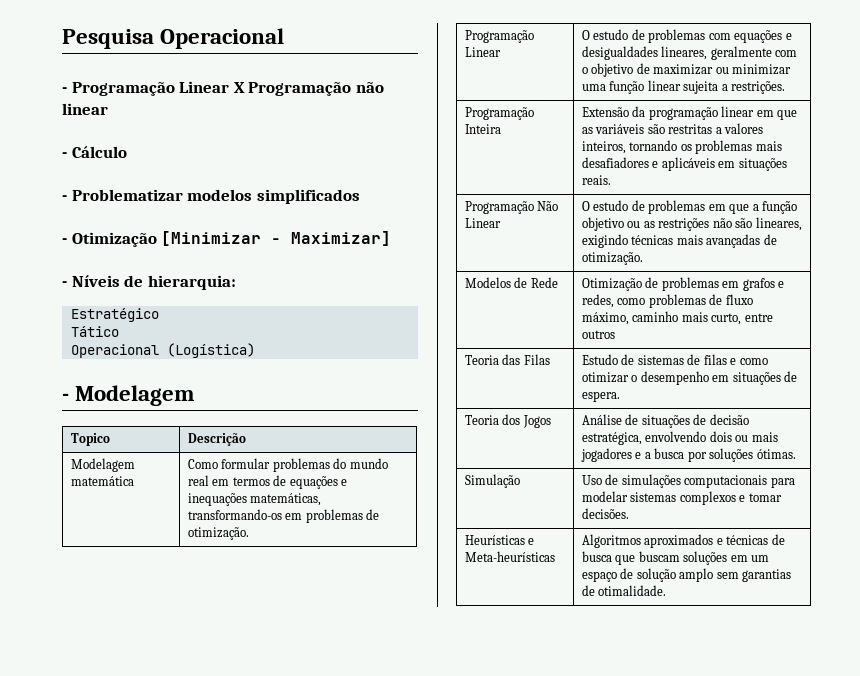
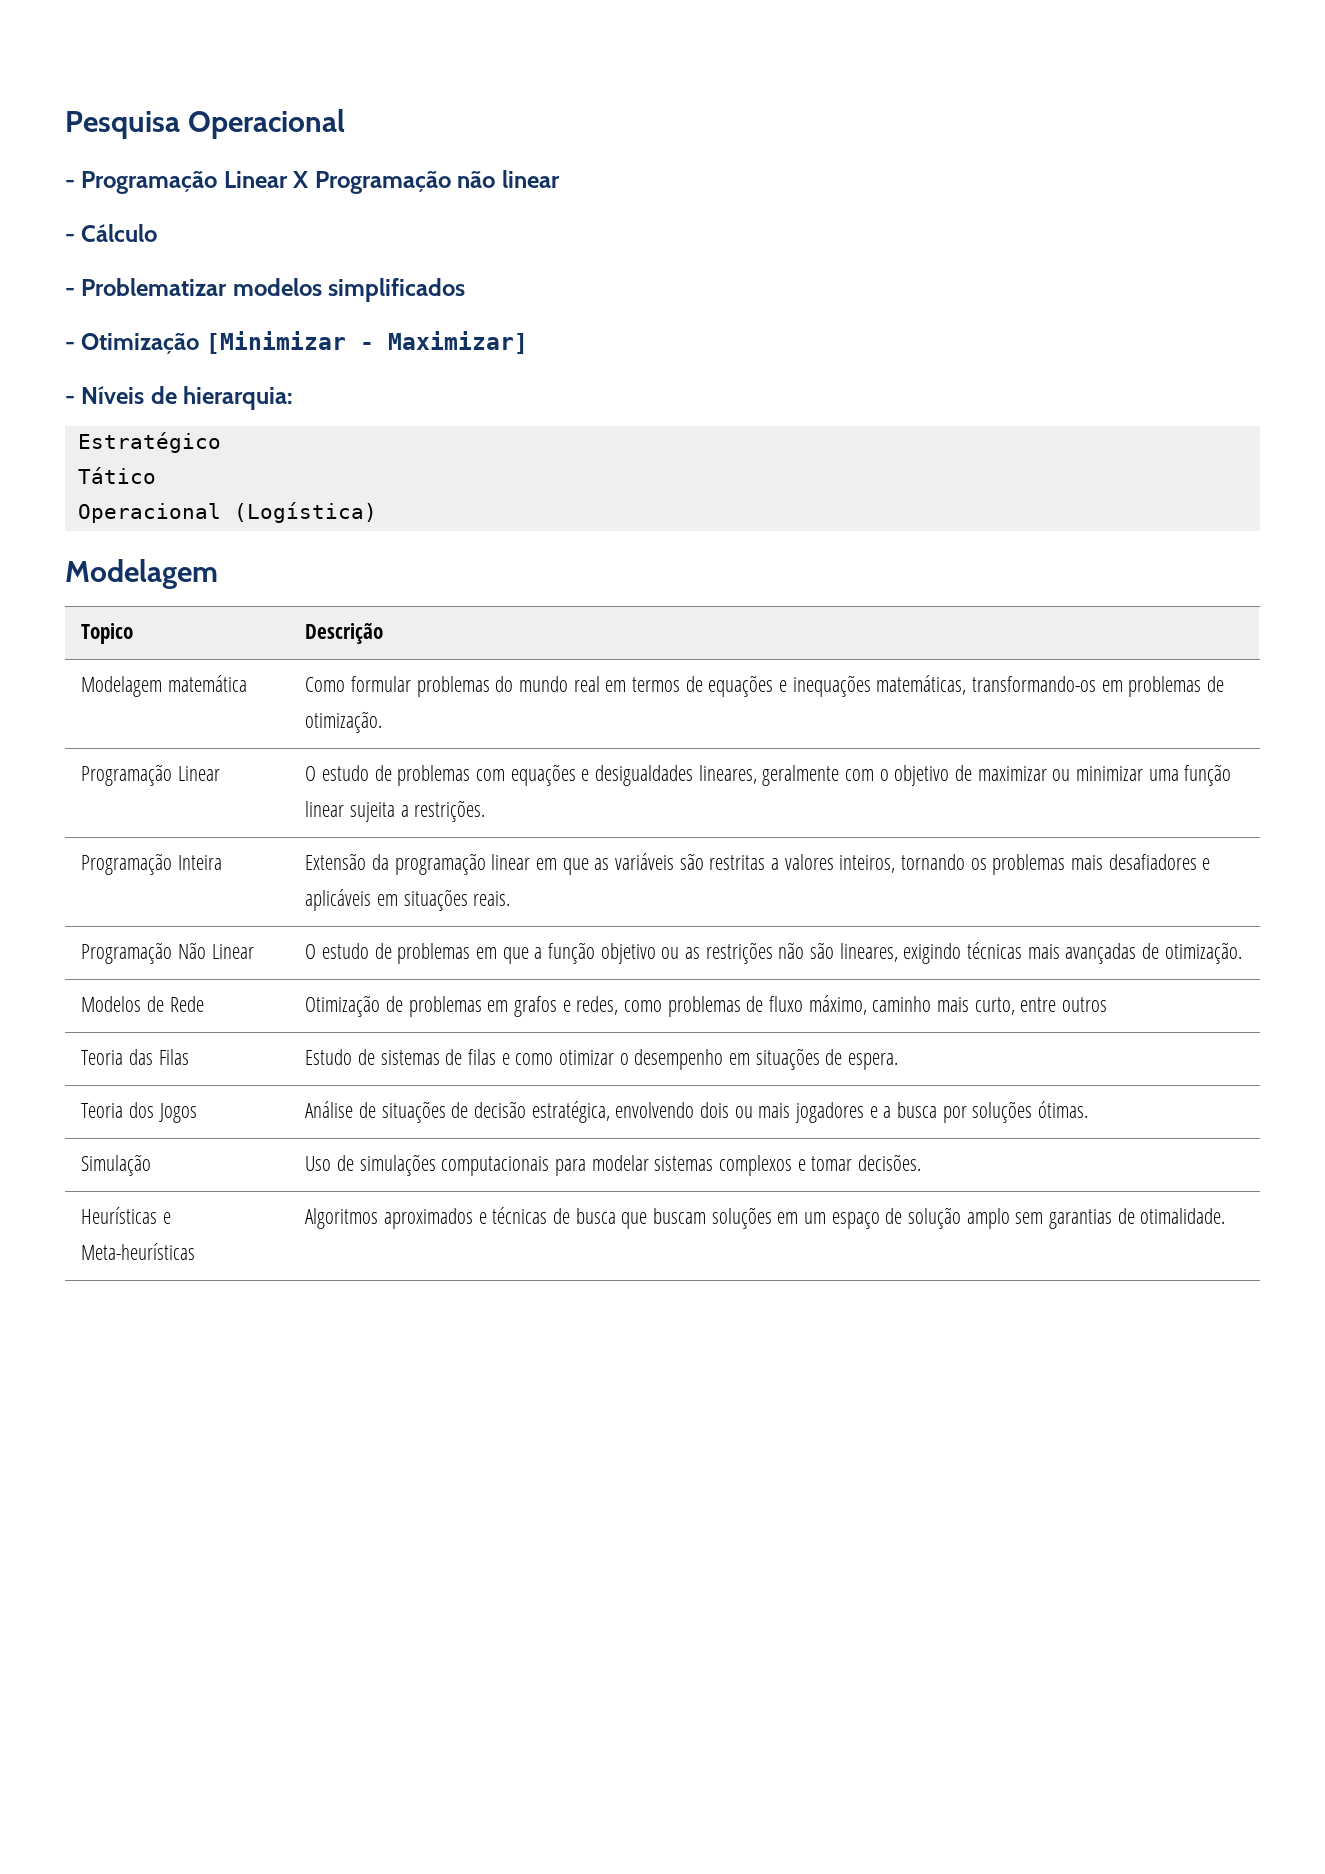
  Operacional (Logística)
- - Modelagem
+ Modelagem

